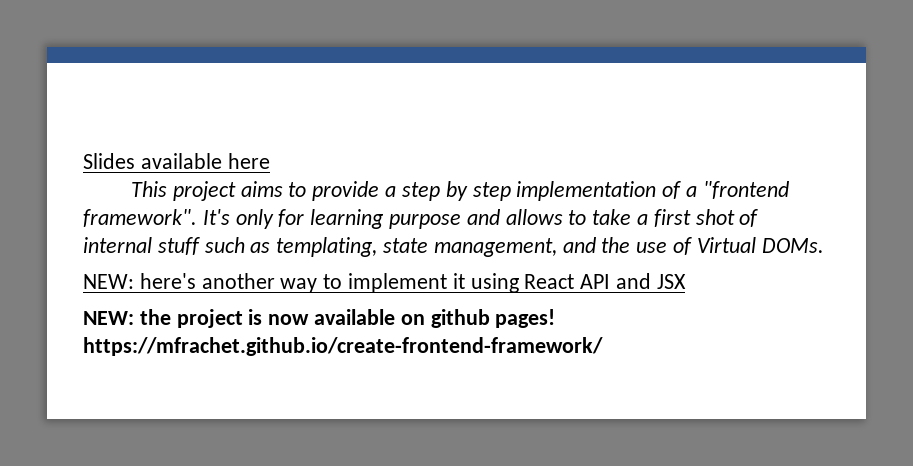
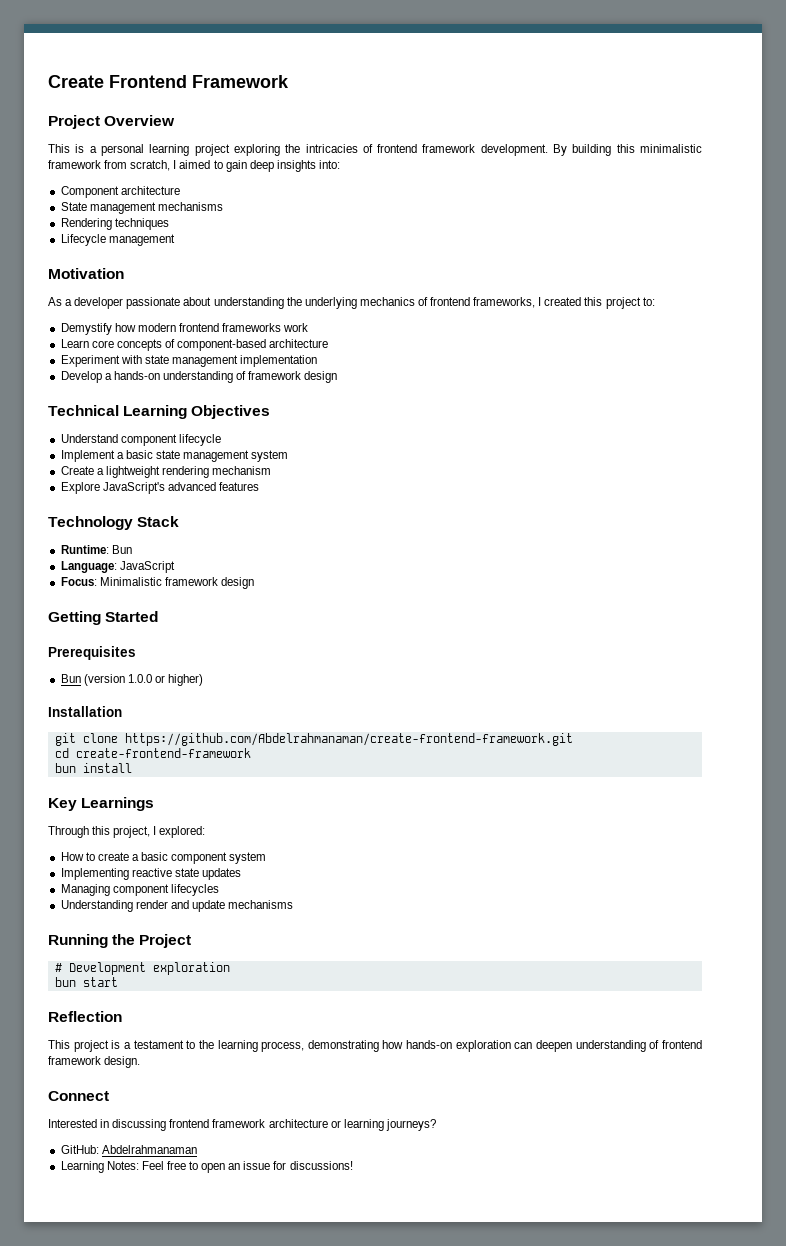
- Slides available here
- This project aims to provide a step by step implementation of a "frontend framework". It's only for learning purpose and allows to take a first shot of internal stuff such as templating, state management, and the use of Virtual DOMs.
- NEW: here's another way to implement it using React API and JSX
- NEW: the project is now available on github pages! https://mfrachet.github.io/create-frontend-framework/
+ Create Frontend Framework
+ Project Overview
+ This is a personal learning project exploring the intricacies of frontend framework development. By building this minimalistic framework from scratch, I aimed to gain deep insights into:
+ Component architecture
+ State management mechanisms
+ Rendering techniques
+ Lifecycle management
+ Motivation
+ As a developer passionate about understanding the underlying mechanics of frontend frameworks, I created this project to:
+ Demystify how modern frontend frameworks work
+ Learn core concepts of component-based architecture
+ Experiment with state management implementation
+ Develop a hands-on understanding of framework design
+ Technical Learning Objectives
+ Understand component lifecycle
+ Implement a basic state management system
+ Create a lightweight rendering mechanism
+ Explore JavaScript's advanced features
+ Technology Stack
+ Runtime: Bun
+ Language: JavaScript
+ Focus: Minimalistic framework design
+ Getting Started
+ Prerequisites
+ Bun (version 1.0.0 or higher)
+ Installation
+ git clone https://github.com/Abdelrahmanaman/create-frontend-framework.git
+ cd create-frontend-framework
+ bun install
+ Key Learnings
+ Through this project, I explored:
+ How to create a basic component system
+ Implementing reactive state updates
+ Managing component lifecycles
+ Understanding render and update mechanisms
+ Running the Project
+ # Development exploration
+ bun start
+ Reflection
+ This project is a testament to the learning process, demonstrating how hands-on exploration can deepen understanding of frontend framework design.
+ Connect
+ Interested in discussing frontend framework architecture or learning journeys?
+ GitHub: Abdelrahmanaman
+ Learning Notes: Feel free to open an issue for discussions!

